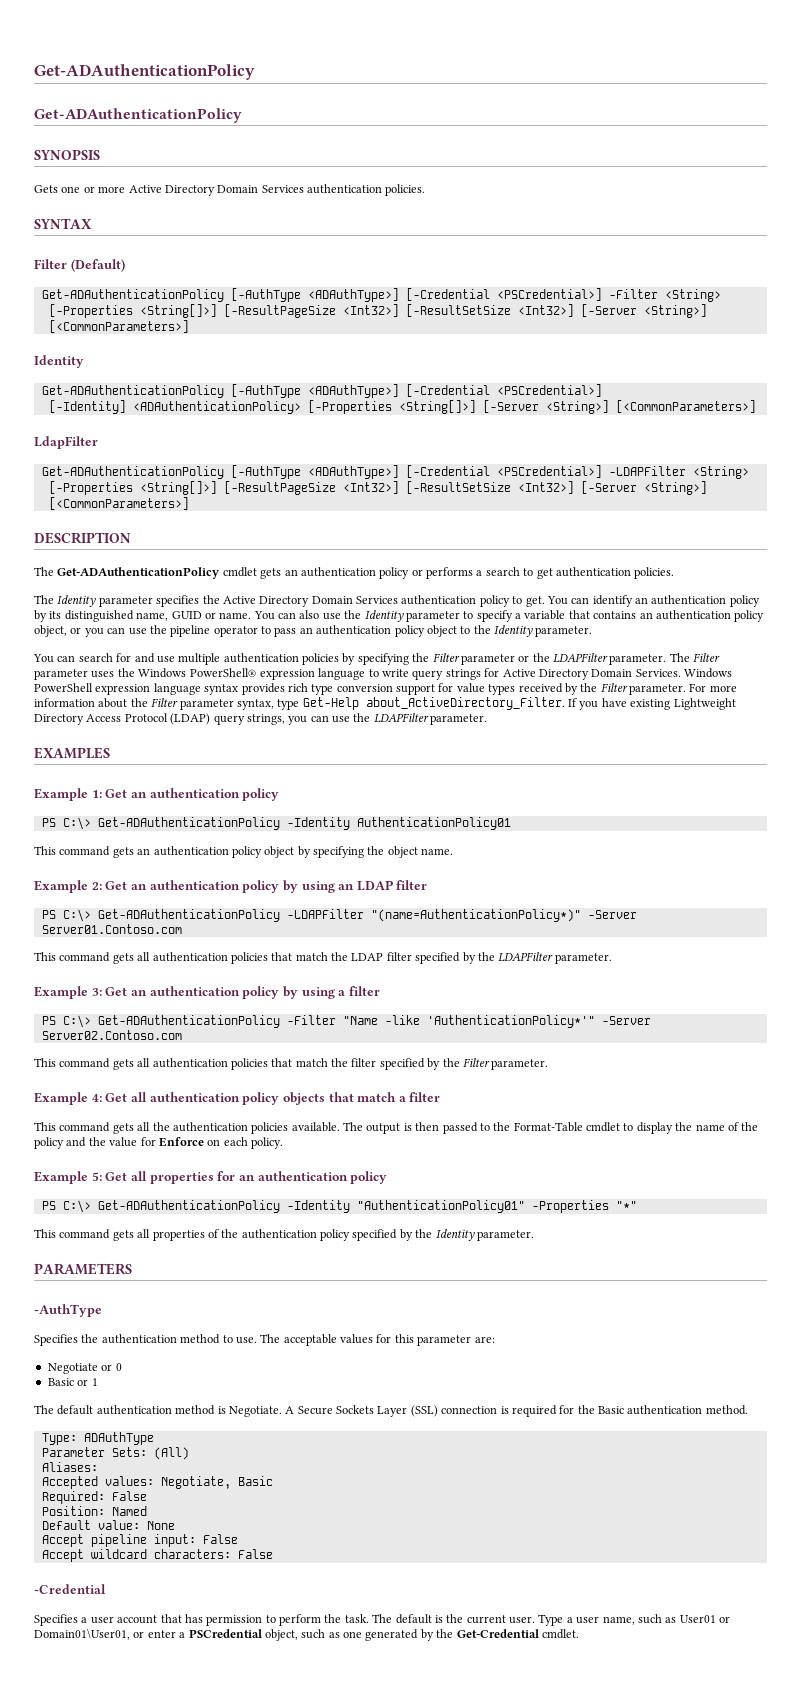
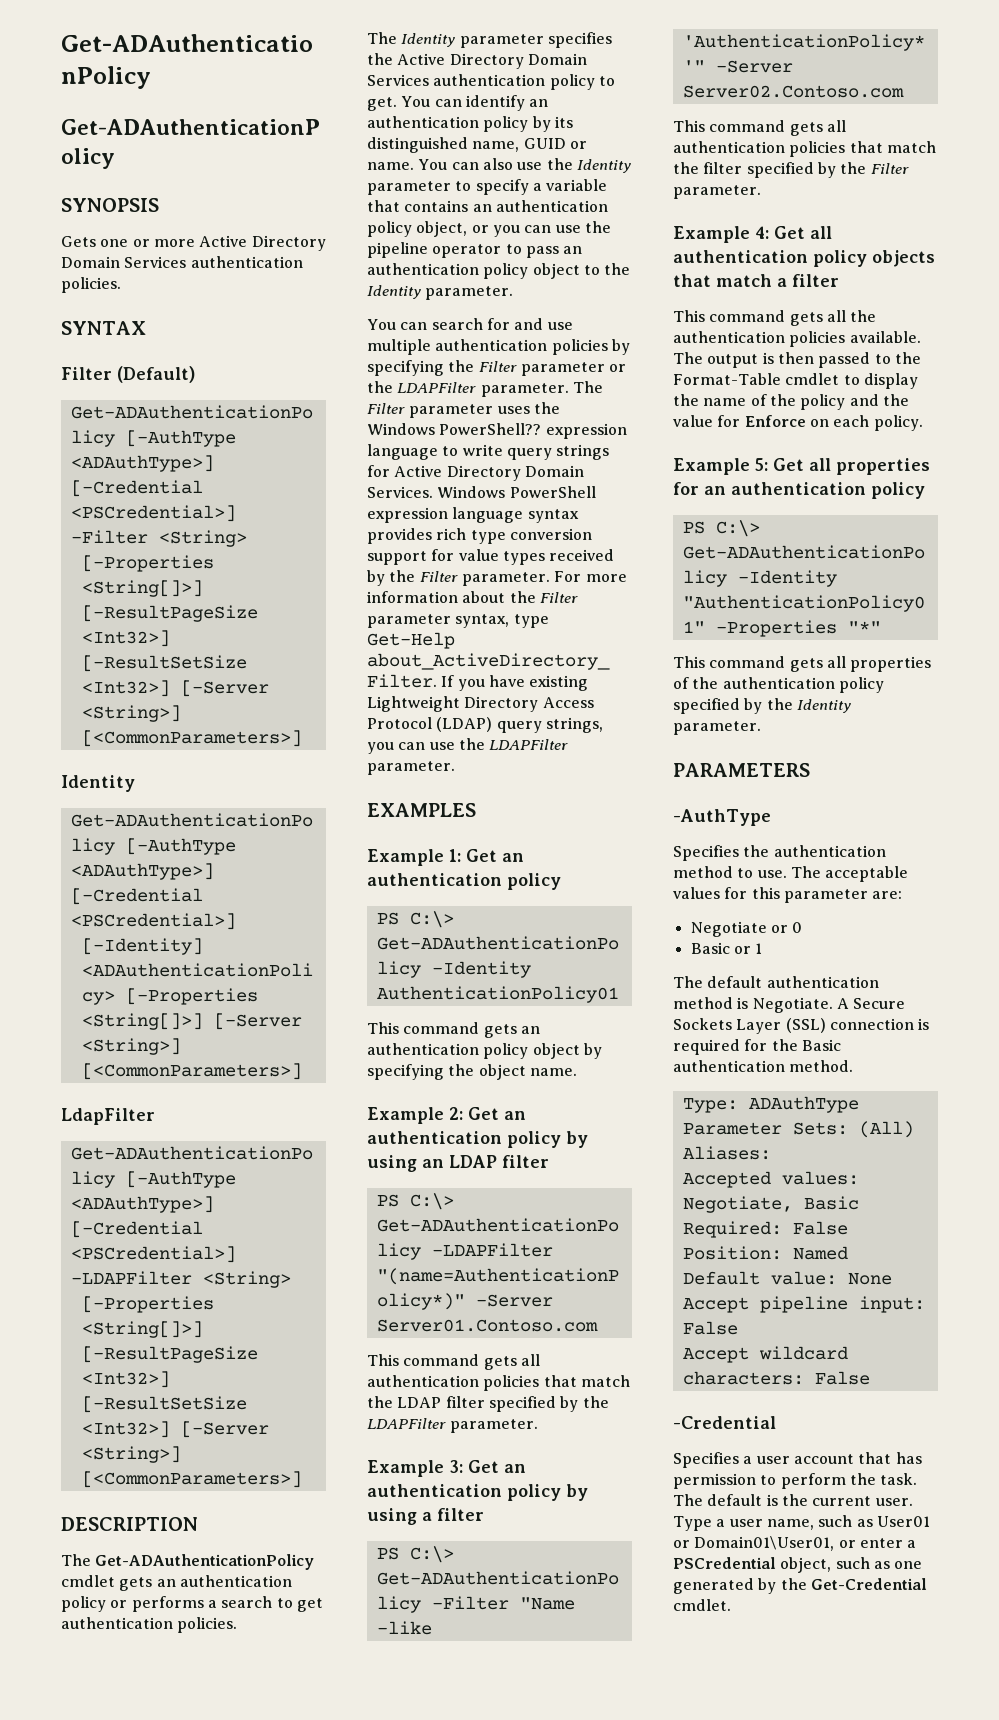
- The Filter parameter uses the Windows PowerShell® expression language to write query strings for Active Directory Domain Services.
+ The Filter parameter uses the Windows PowerShell?? expression language to write query strings for Active Directory Domain Services.

